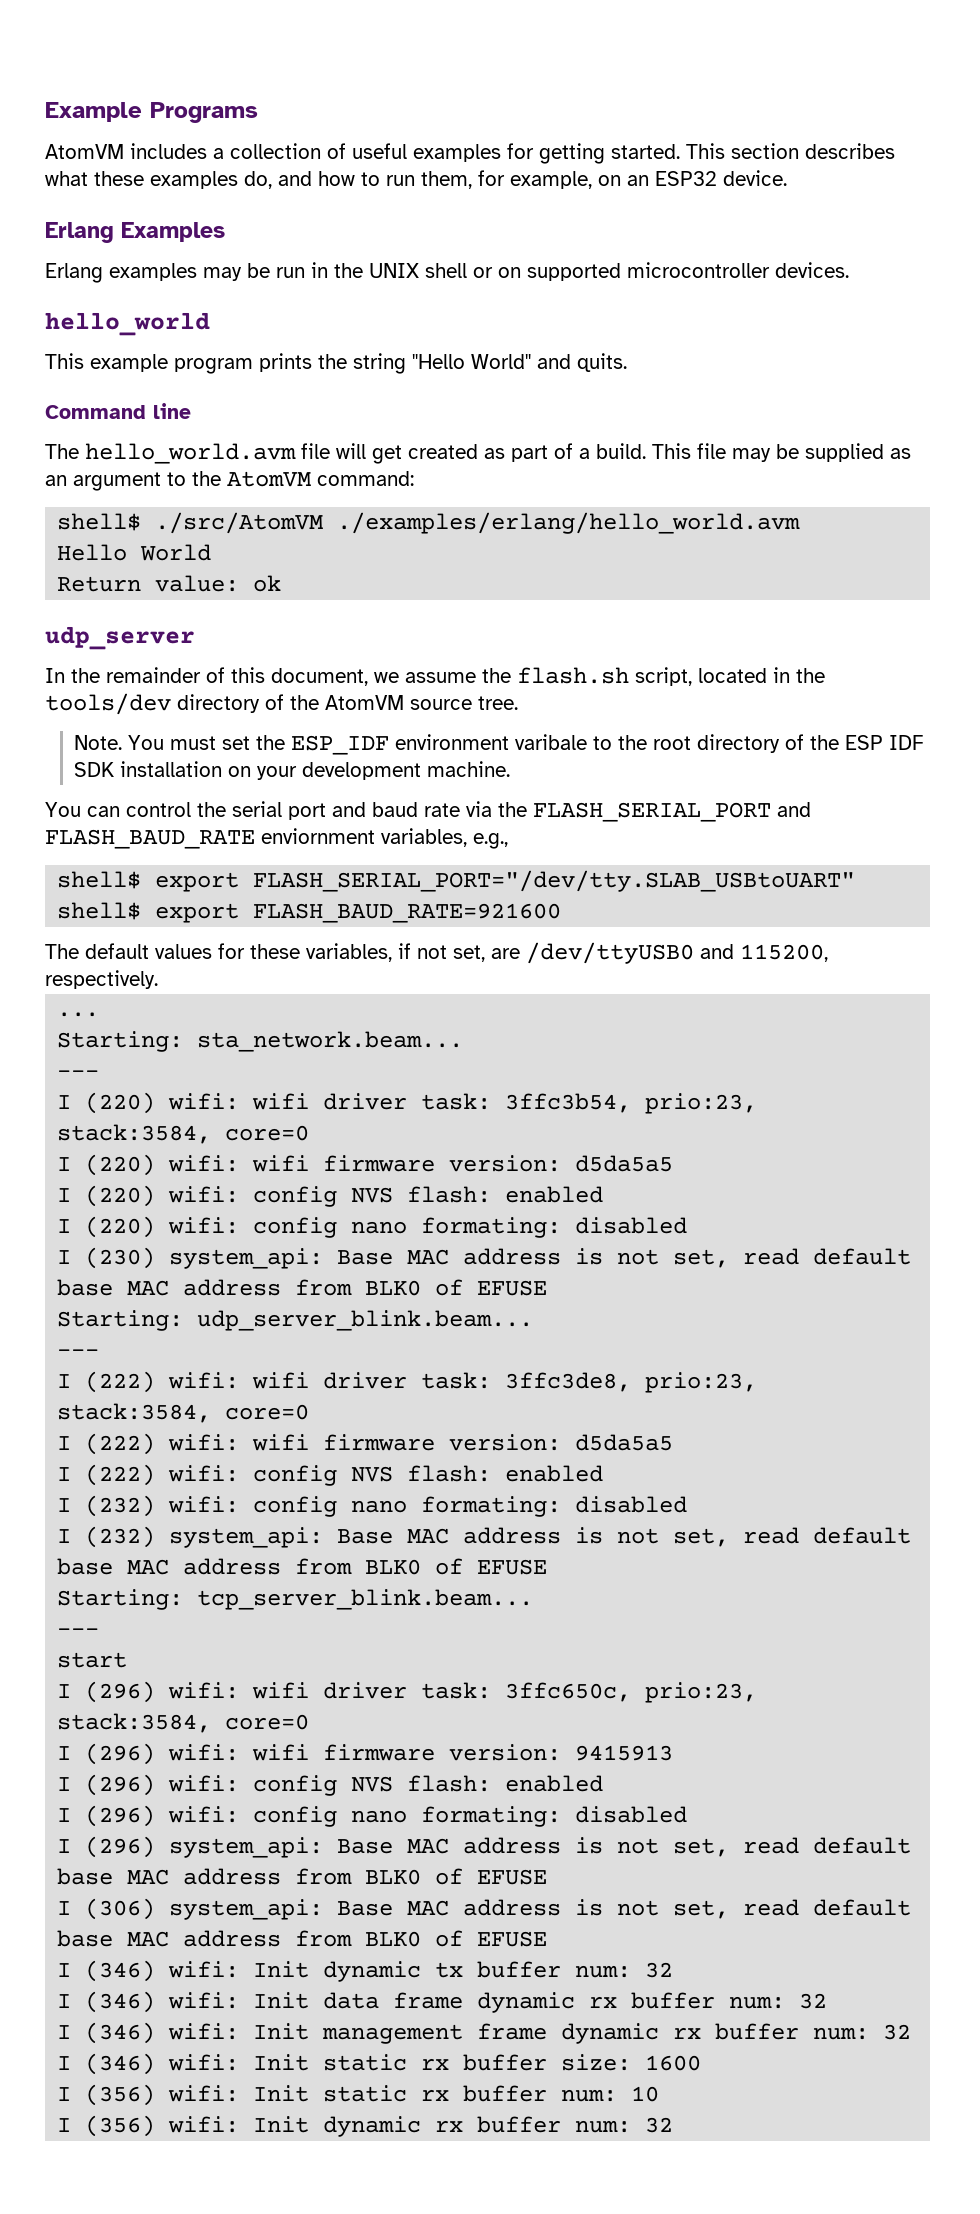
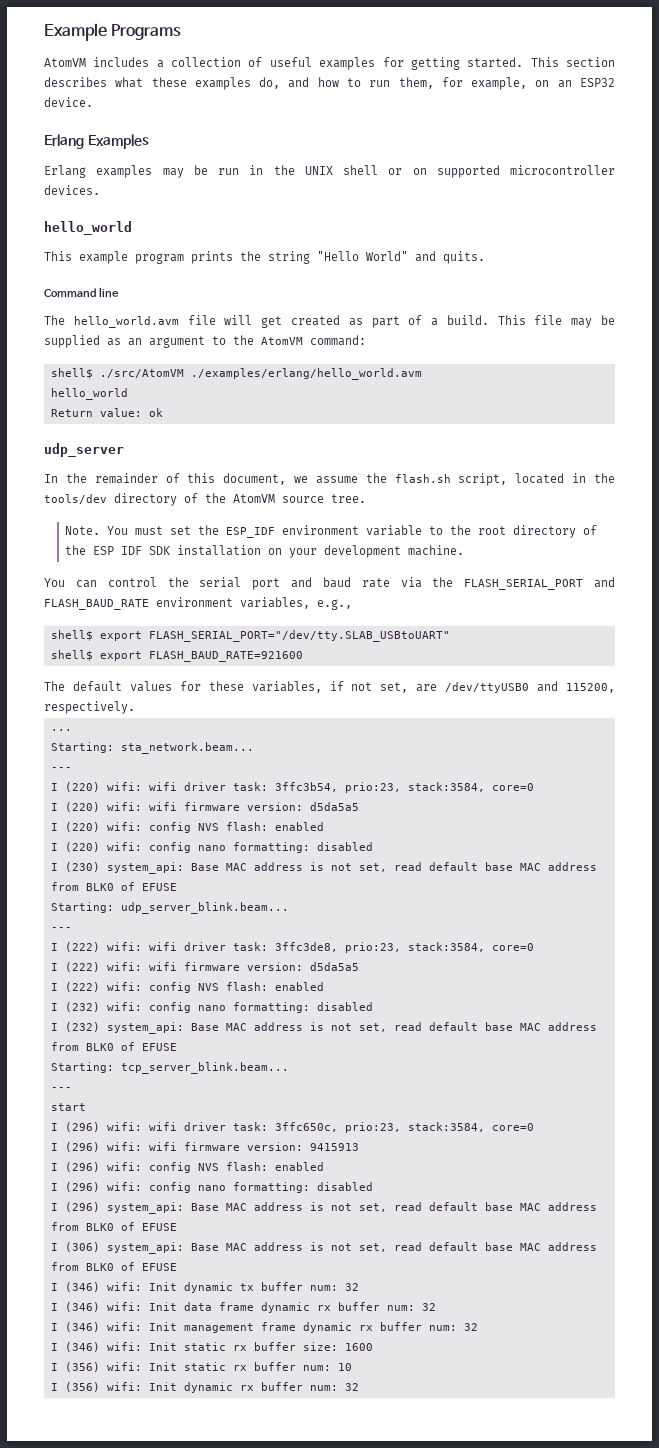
  shell$ ./src/AtomVM ./examples/erlang/hello_world.avm
- Hello World
+ hello_world
- You must set the ESP_IDF environment varibale to the root directory of the ESP IDF SDK installation on your development machine.
+ You must set the ESP_IDF environment variable to the root directory of the ESP IDF SDK installation on your development machine.
- You can control the serial port and baud rate via the FLASH_SERIAL_PORT and FLASH_BAUD_RATE enviornment variables, e.g.,
+ You can control the serial port and baud rate via the FLASH_SERIAL_PORT and FLASH_BAUD_RATE environment variables, e.g.,
- I (220) wifi: config nano formating: disabled
+ I (220) wifi: config nano formatting: disabled
- I (232) wifi: config nano formating: disabled
+ I (232) wifi: config nano formatting: disabled
- I (296) wifi: config nano formating: disabled
+ I (296) wifi: config nano formatting: disabled

